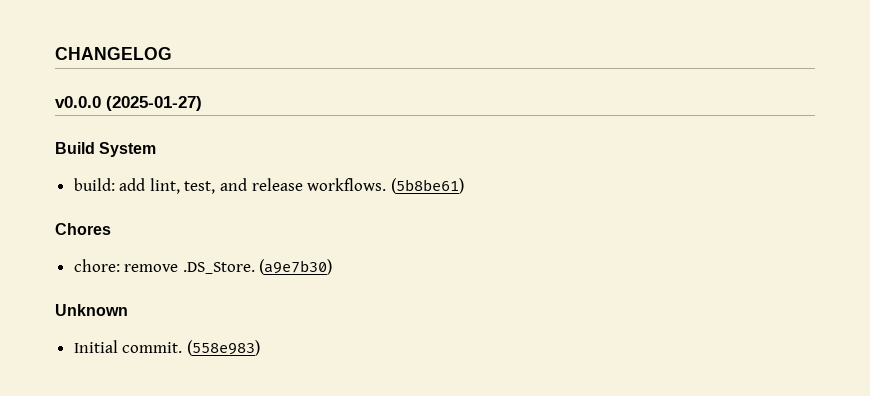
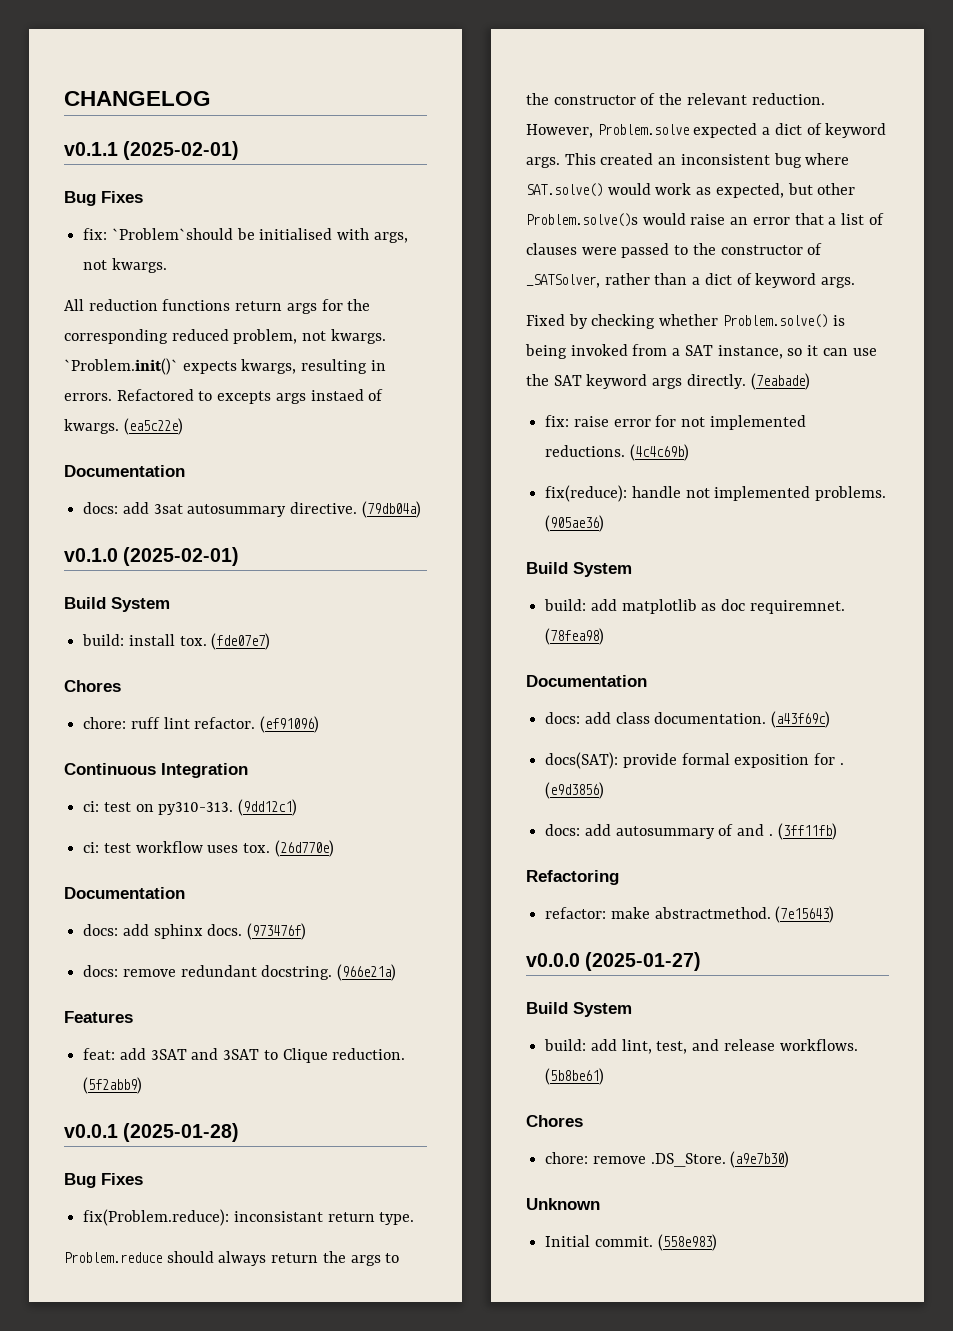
+ v0.1.1 (2025-02-01)
+ Bug Fixes
+ fix: `Problem`should be initialised with args, not kwargs.
+ All reduction functions return args for the corresponding reduced problem, not kwargs. `Problem.init()` expects kwargs, resulting in errors. Refactored to excepts args instaed of kwargs. (ea5c22e)
+ Documentation
+ docs: add 3sat autosummary directive. (79db04a)
+ v0.1.0 (2025-02-01)
+ Build System
+ build: install tox. (fde07e7)
+ Chores
+ chore: ruff lint refactor. (ef91096)
+ Continuous Integration
+ ci: test on py310-313. (9dd12c1)
+ ci: test workflow uses tox. (26d770e)
+ Documentation
+ docs: add sphinx docs. (973476f)
+ docs: remove redundant docstring. (966e21a)
+ Features
+ feat: add 3SAT and 3SAT to Clique reduction. (5f2abb9)
+ v0.0.1 (2025-01-28)
+ Bug Fixes
+ fix(Problem.reduce): inconsistant return type.
+ Problem.reduce should always return the args to the constructor of the relevant reduction. However, Problem.solve expected a dict of keyword args. This created an inconsistent bug where SAT.solve() would work as expected, but other Problem.solve()s would raise an error that a list of clauses were passed to the constructor of _SATSolver, rather than a dict of keyword args.
+ Fixed by checking whether Problem.solve() is being invoked from a SAT instance, so it can use the SAT keyword args directly. (7eabade)
+ fix: raise error for not implemented reductions. (4c4c69b)
+ fix(reduce): handle not implemented problems. (905ae36)
+ Build System
+ build: add matplotlib as doc requiremnet. (78fea98)
+ Documentation
+ docs: add class documentation. (a43f69c)
+ docs(SAT): provide formal exposition for . (e9d3856)
+ docs: add autosummary of and . (3ff11fb)
+ Refactoring
+ refactor: make abstractmethod. (7e15643)

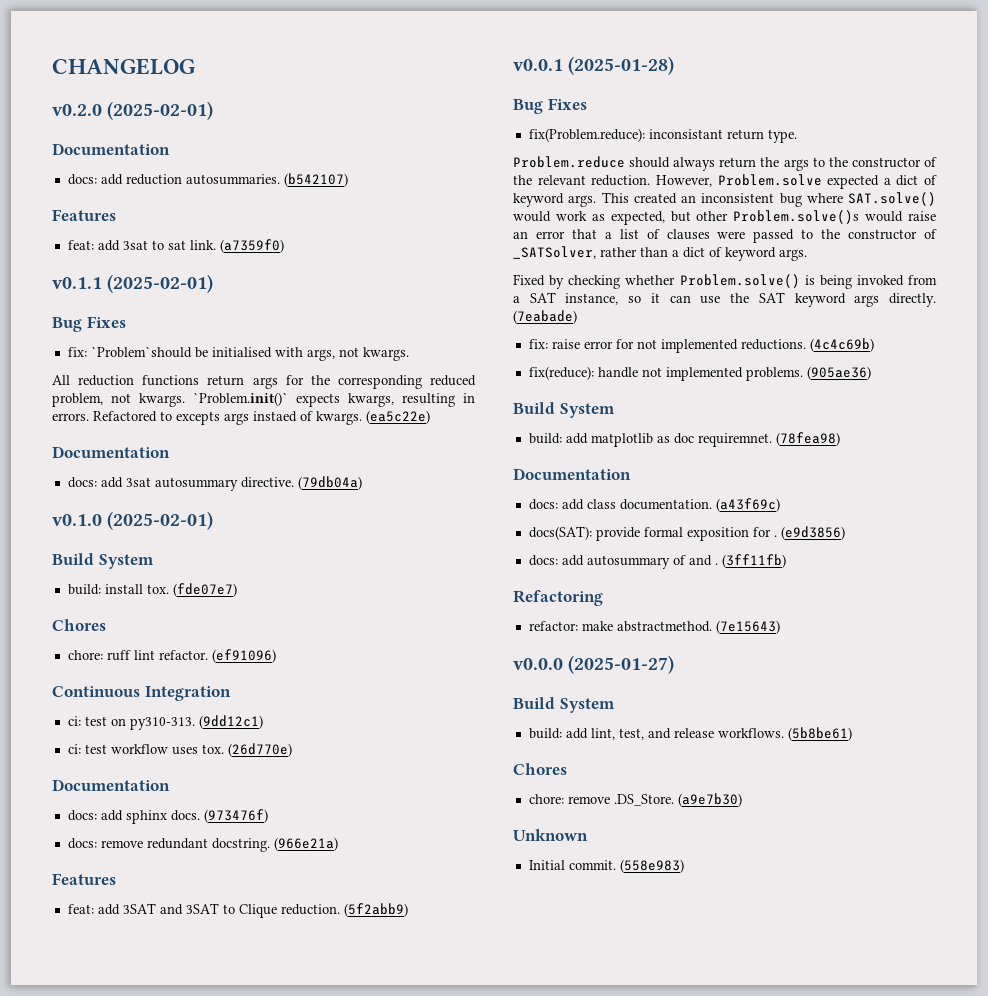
+ v0.2.0 (2025-02-01)
+ Documentation
+ docs: add reduction autosummaries. (b542107)
+ Features
+ feat: add 3sat to sat link. (a7359f0)

